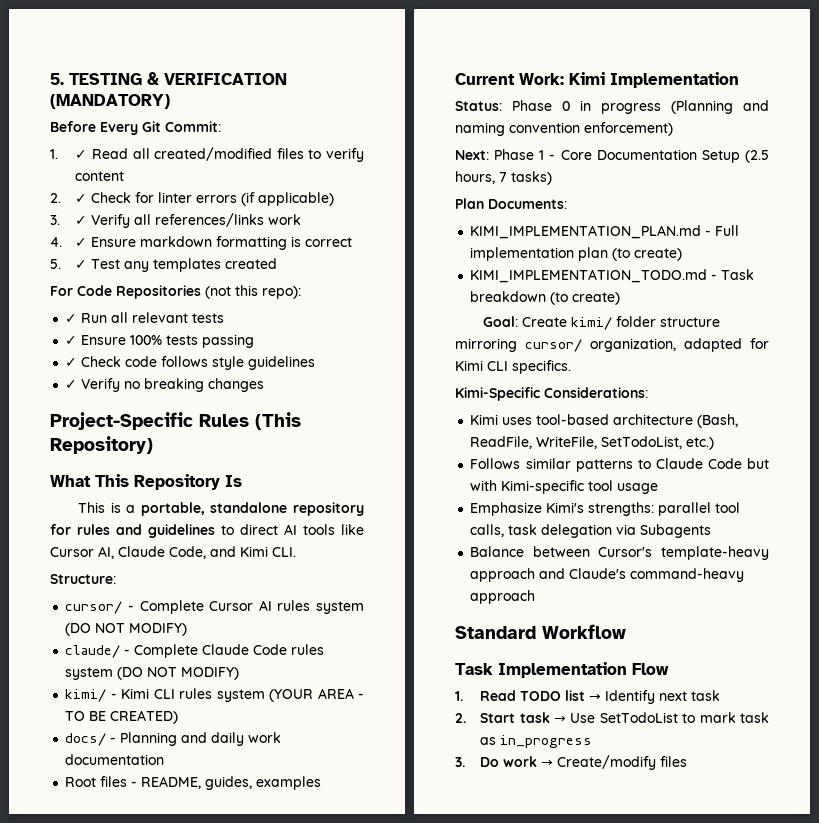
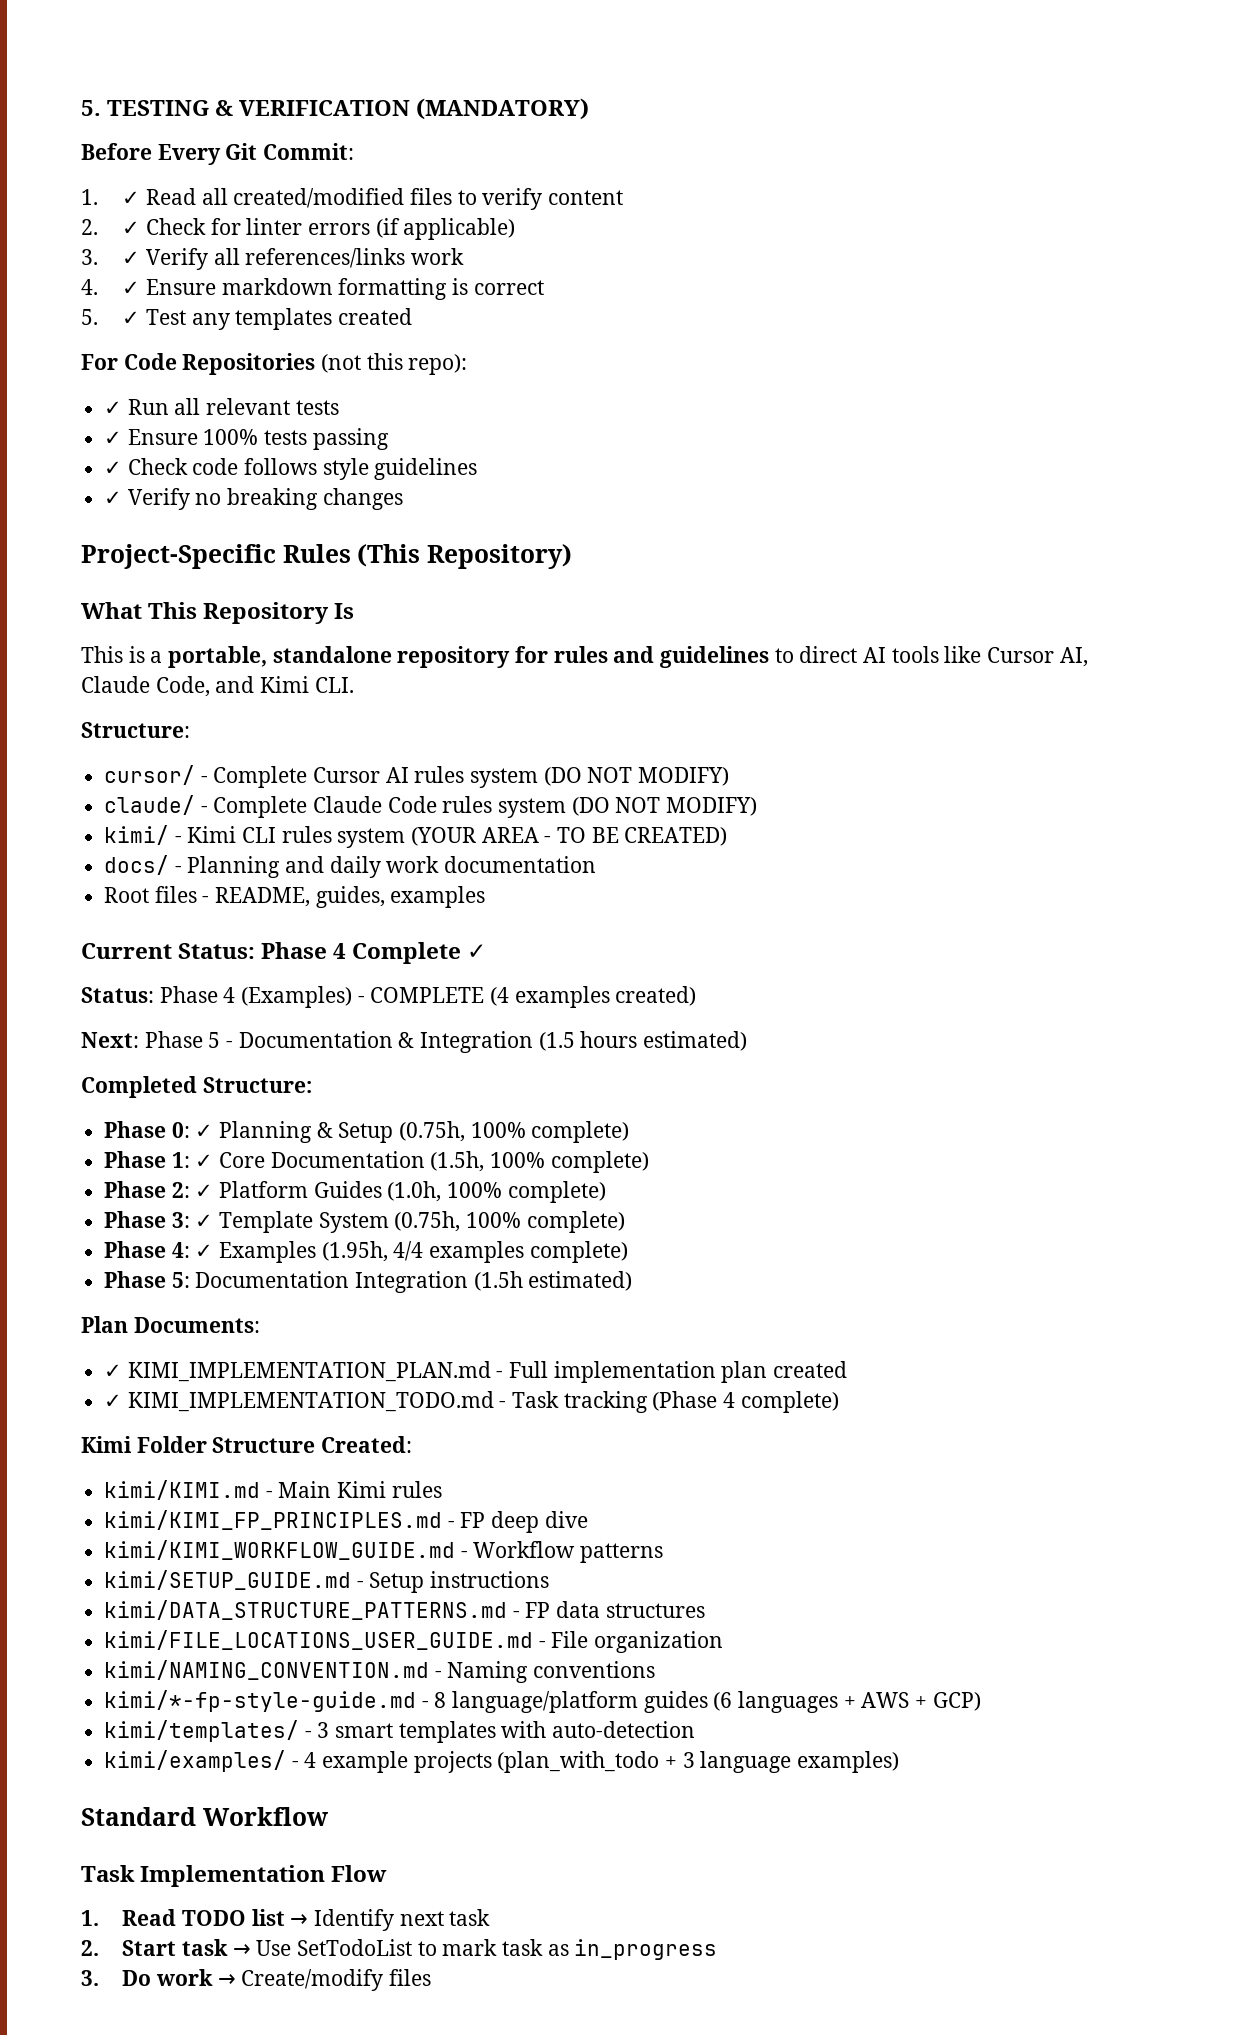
- Current Work: Kimi Implementation
- Status: Phase 0 in progress (Planning and naming convention enforcement)
- Next: Phase 1 - Core Documentation Setup (2.5 hours, 7 tasks)
+ Current Status: Phase 4 Complete ✓
+ Status: Phase 4 (Examples) - COMPLETE (4 examples created)
+ Next: Phase 5 - Documentation & Integration (1.5 hours estimated)
+ Completed Structure:
+ Phase 0: ✓ Planning & Setup (0.75h, 100% complete)
+ Phase 1: ✓ Core Documentation (1.5h, 100% complete)
+ Phase 2: ✓ Platform Guides (1.0h, 100% complete)
+ Phase 3: ✓ Template System (0.75h, 100% complete)
+ Phase 4: ✓ Examples (1.95h, 4/4 examples complete)
+ Phase 5: Documentation Integration (1.5h estimated)
- KIMI_IMPLEMENTATION_PLAN.md - Full implementation plan (to create)
- KIMI_IMPLEMENTATION_TODO.md - Task breakdown (to create)
- Goal: Create kimi/ folder structure mirroring cursor/ organization, adapted for Kimi CLI specifics.
- Kimi-Specific Considerations:
- Kimi uses tool-based architecture (Bash, ReadFile, WriteFile, SetTodoList, etc.)
- Follows similar patterns to Claude Code but with Kimi-specific tool usage
- Emphasize Kimi's strengths: parallel tool calls, task delegation via Subagents
- Balance between Cursor's template-heavy approach and Claude's command-heavy approach
+ ✓ KIMI_IMPLEMENTATION_PLAN.md - Full implementation plan created
+ ✓ KIMI_IMPLEMENTATION_TODO.md - Task tracking (Phase 4 complete)
+ Kimi Folder Structure Created:
+ kimi/KIMI.md - Main Kimi rules
+ kimi/KIMI_FP_PRINCIPLES.md - FP deep dive
+ kimi/KIMI_WORKFLOW_GUIDE.md - Workflow patterns
+ kimi/SETUP_GUIDE.md - Setup instructions
+ kimi/DATA_STRUCTURE_PATTERNS.md - FP data structures
+ kimi/FILE_LOCATIONS_USER_GUIDE.md - File organization
+ kimi/NAMING_CONVENTION.md - Naming conventions
+ kimi/*-fp-style-guide.md - 8 language/platform guides (6 languages + AWS + GCP)
+ kimi/templates/ - 3 smart templates with auto-detection
+ kimi/examples/ - 4 example projects (plan_with_todo + 3 language examples)

